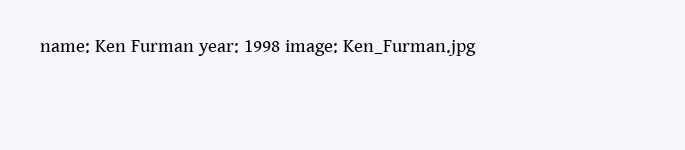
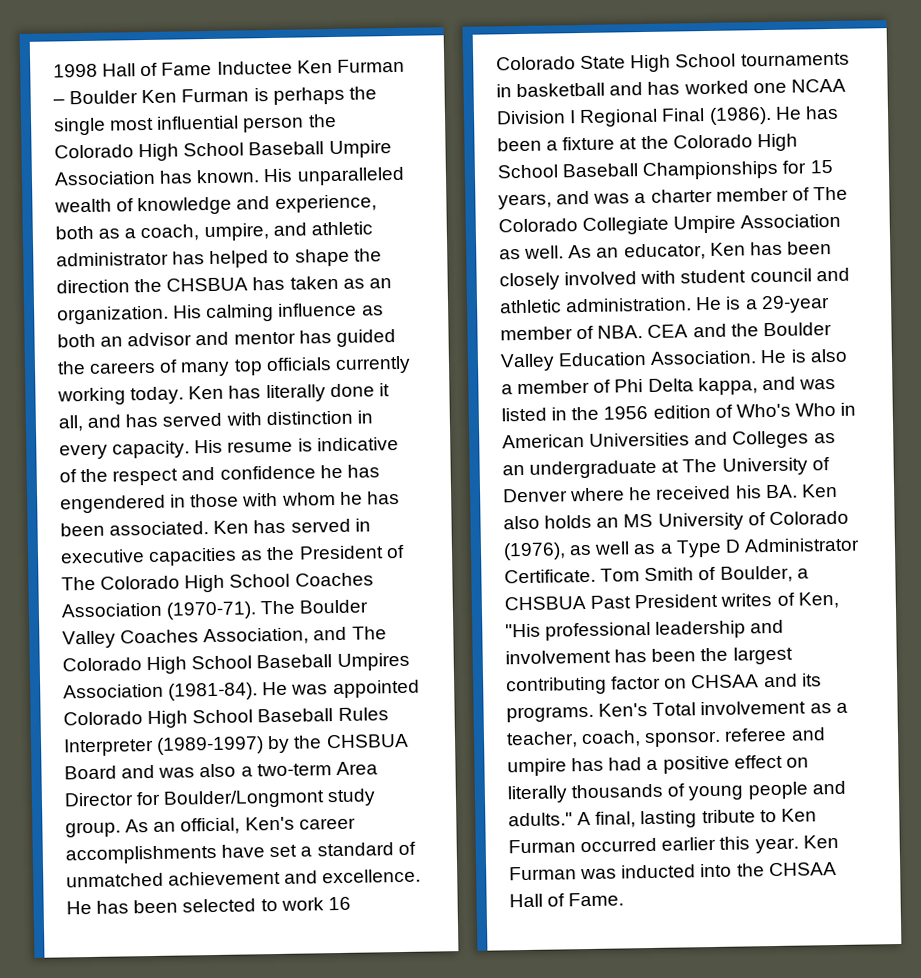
- name: Ken Furman year: 1998 image: Ken_Furman.jpg
+ 1998 Hall of Fame Inductee Ken Furman – Boulder Ken Furman is perhaps the single most influential person the Colorado High School Baseball Umpire Association has known. His unparalleled wealth of knowledge and experience, both as a coach, umpire, and athletic administrator has helped to shape the direction the CHSBUA has taken as an organization. His calming influence as both an advisor and mentor has guided the careers of many top officials currently working today. Ken has literally done it all, and has served with distinction in every capacity. His resume is indicative of the respect and confidence he has engendered in those with whom he has been associated. Ken has served in executive capacities as the President of The Colorado High School Coaches Association (1970-71). The Boulder Valley Coaches Association, and The Colorado High School Baseball Umpires Association (1981-84). He was appointed Colorado High School Baseball Rules Interpreter (1989-1997) by the CHSBUA Board and was also a two-term Area Director for Boulder/Longmont study group. As an official, Ken's career accomplishments have set a standard of unmatched achievement and excellence. He has been selected to work 16 Colorado State High School tournaments in basketball and has worked one NCAA Division I Regional Final (1986). He has been a fixture at the Colorado High School Baseball Championships for 15 years, and was a charter member of The Colorado Collegiate Umpire Association as well. As an educator, Ken has been closely involved with student council and athletic administration. He is a 29-year member of NBA. CEA and the Boulder Valley Education Association. He is also a member of Phi Delta kappa, and was listed in the 1956 edition of Who's Who in American Universities and Colleges as an undergraduate at The University of Denver where he received his BA. Ken also holds an MS University of Colorado (1976), as well as a Type D Administrator Certificate. Tom Smith of Boulder, a CHSBUA Past President writes of Ken, "His professional leadership and involvement has been the largest contributing factor on CHSAA and its programs. Ken's Total involvement as a teacher, coach, sponsor. referee and umpire has had a positive effect on literally thousands of young people and adults." A final, lasting tribute to Ken Furman occurred earlier this year. Ken Furman was inducted into the CHSAA Hall of Fame.

